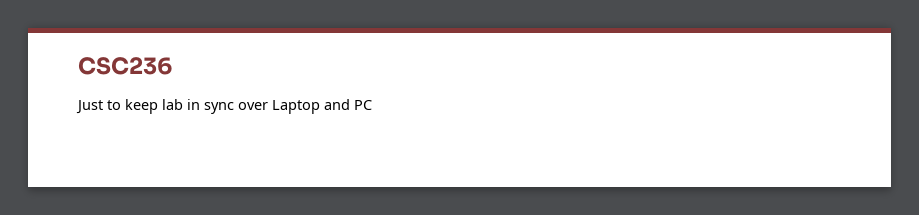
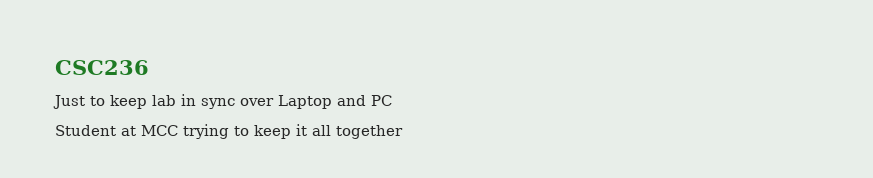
+ Student at MCC trying to keep it all together

